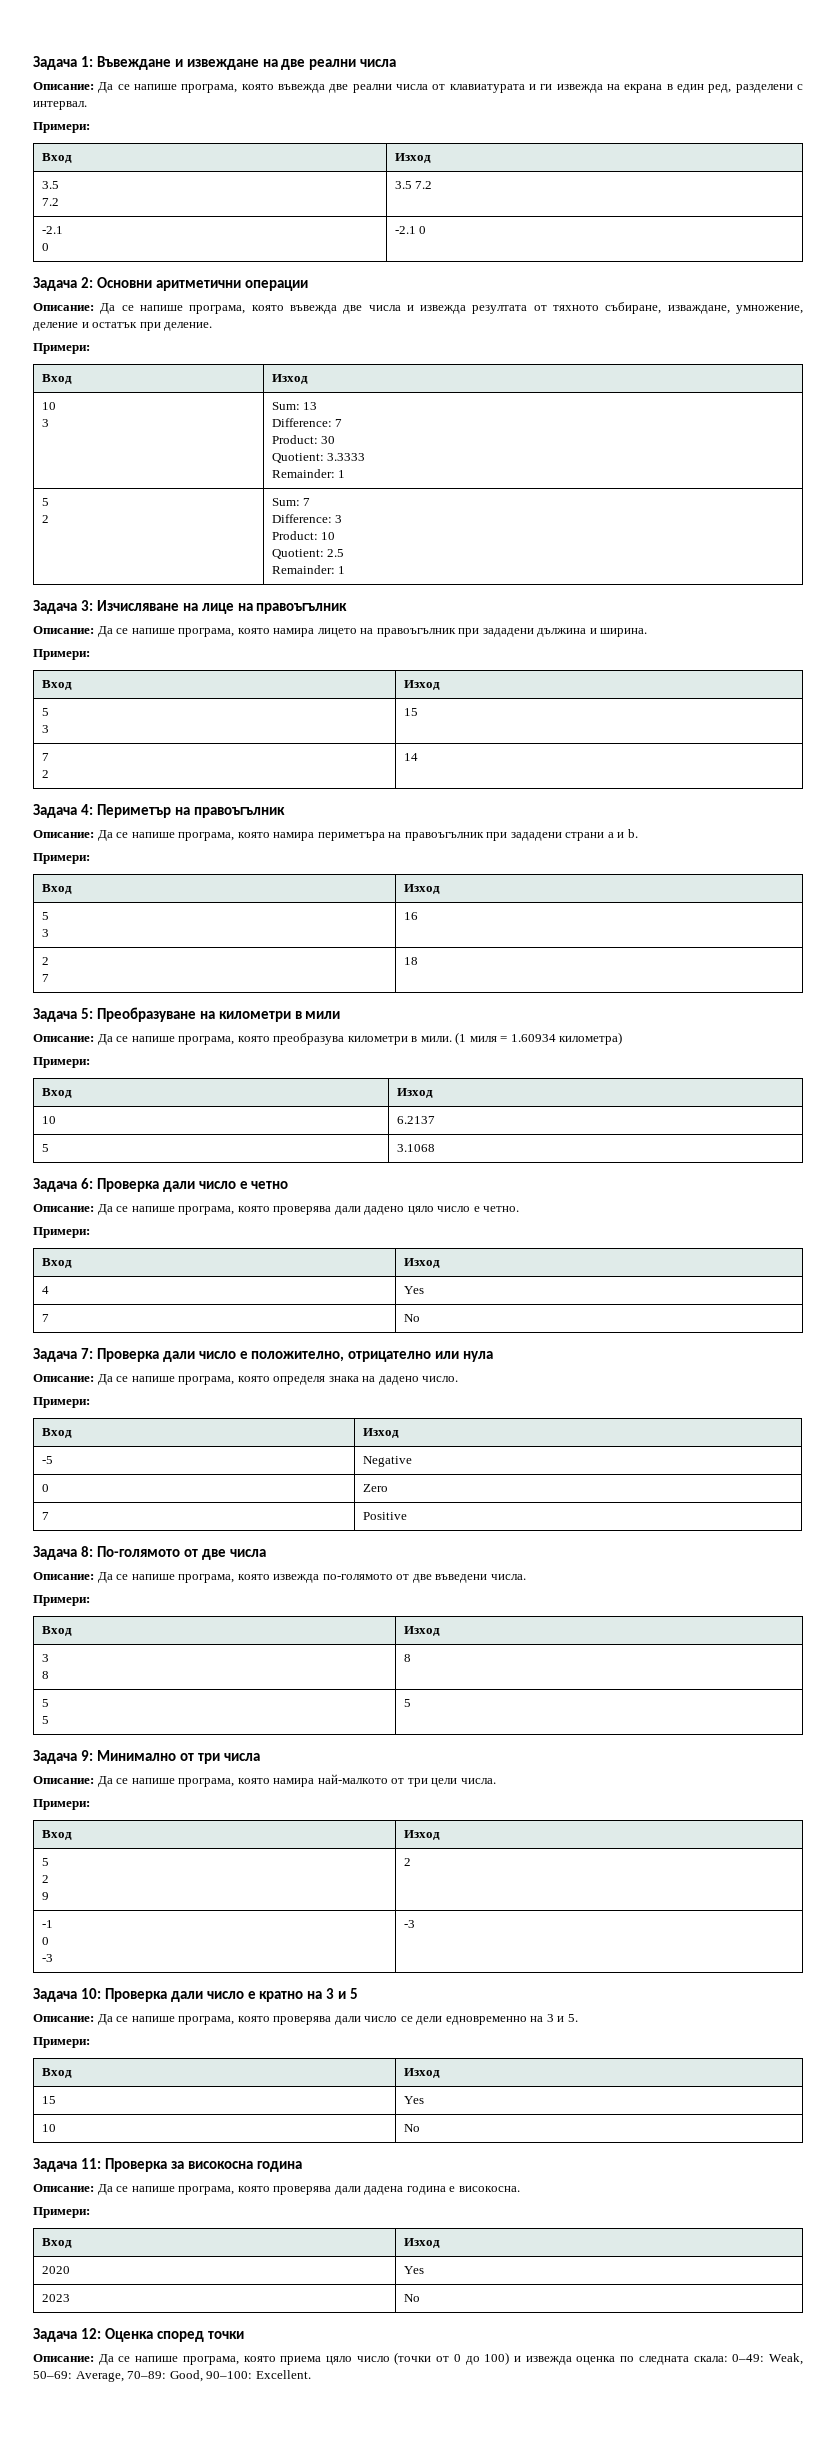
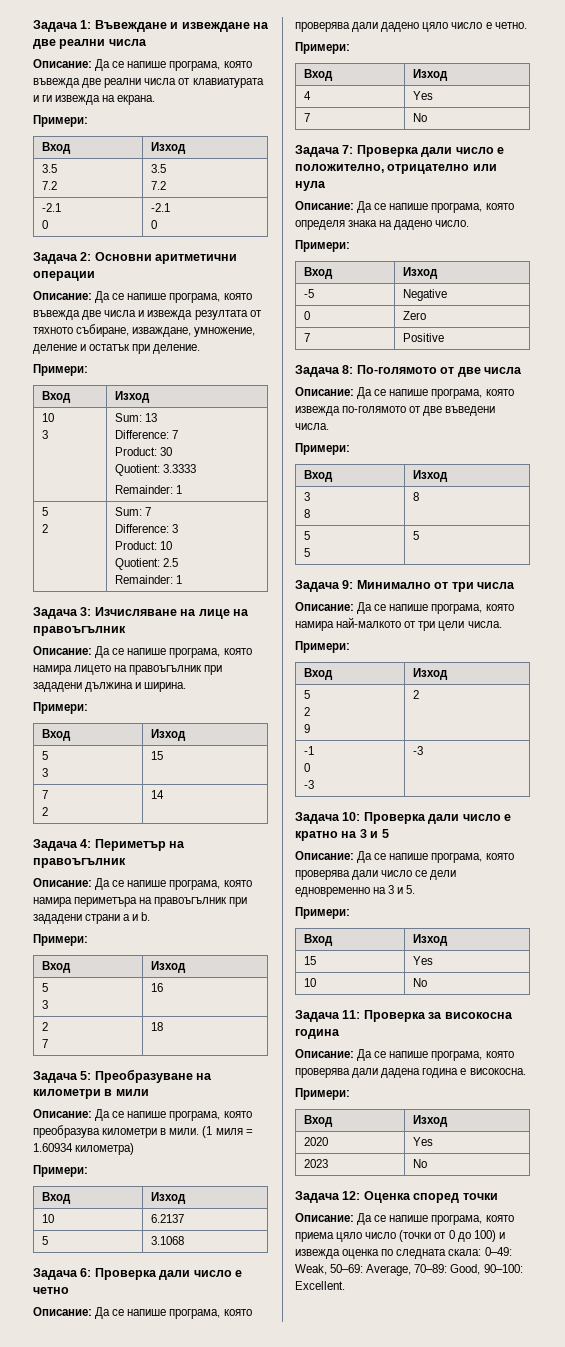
- Описание: Да се напише програма, която въвежда две реални числа от клавиатурата и ги извежда на екрана в един ред, разделени с интервал.
+ Описание: Да се напише програма, която въвежда две реални числа от клавиатурата и ги извежда на екрана.
  Примери:
  Вход | Изход
  3.5
- 7.2 | 3.5 7.2
+ 7.2 | 3.5
+ 7.2
  -2.1
- 0 | -2.1 0
+ 0 | -2.1
+ 0

